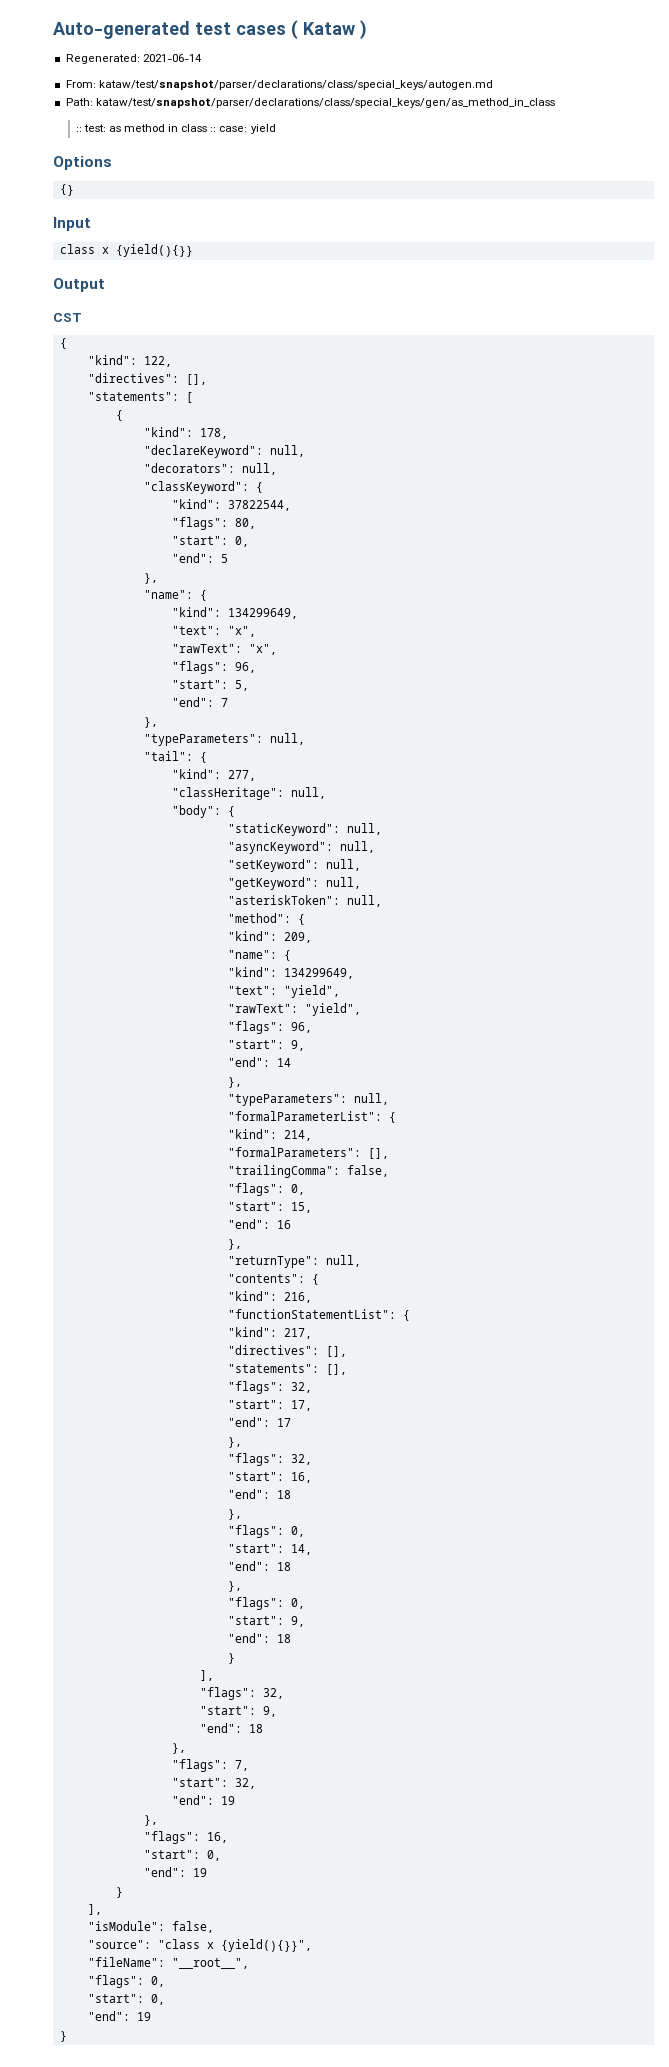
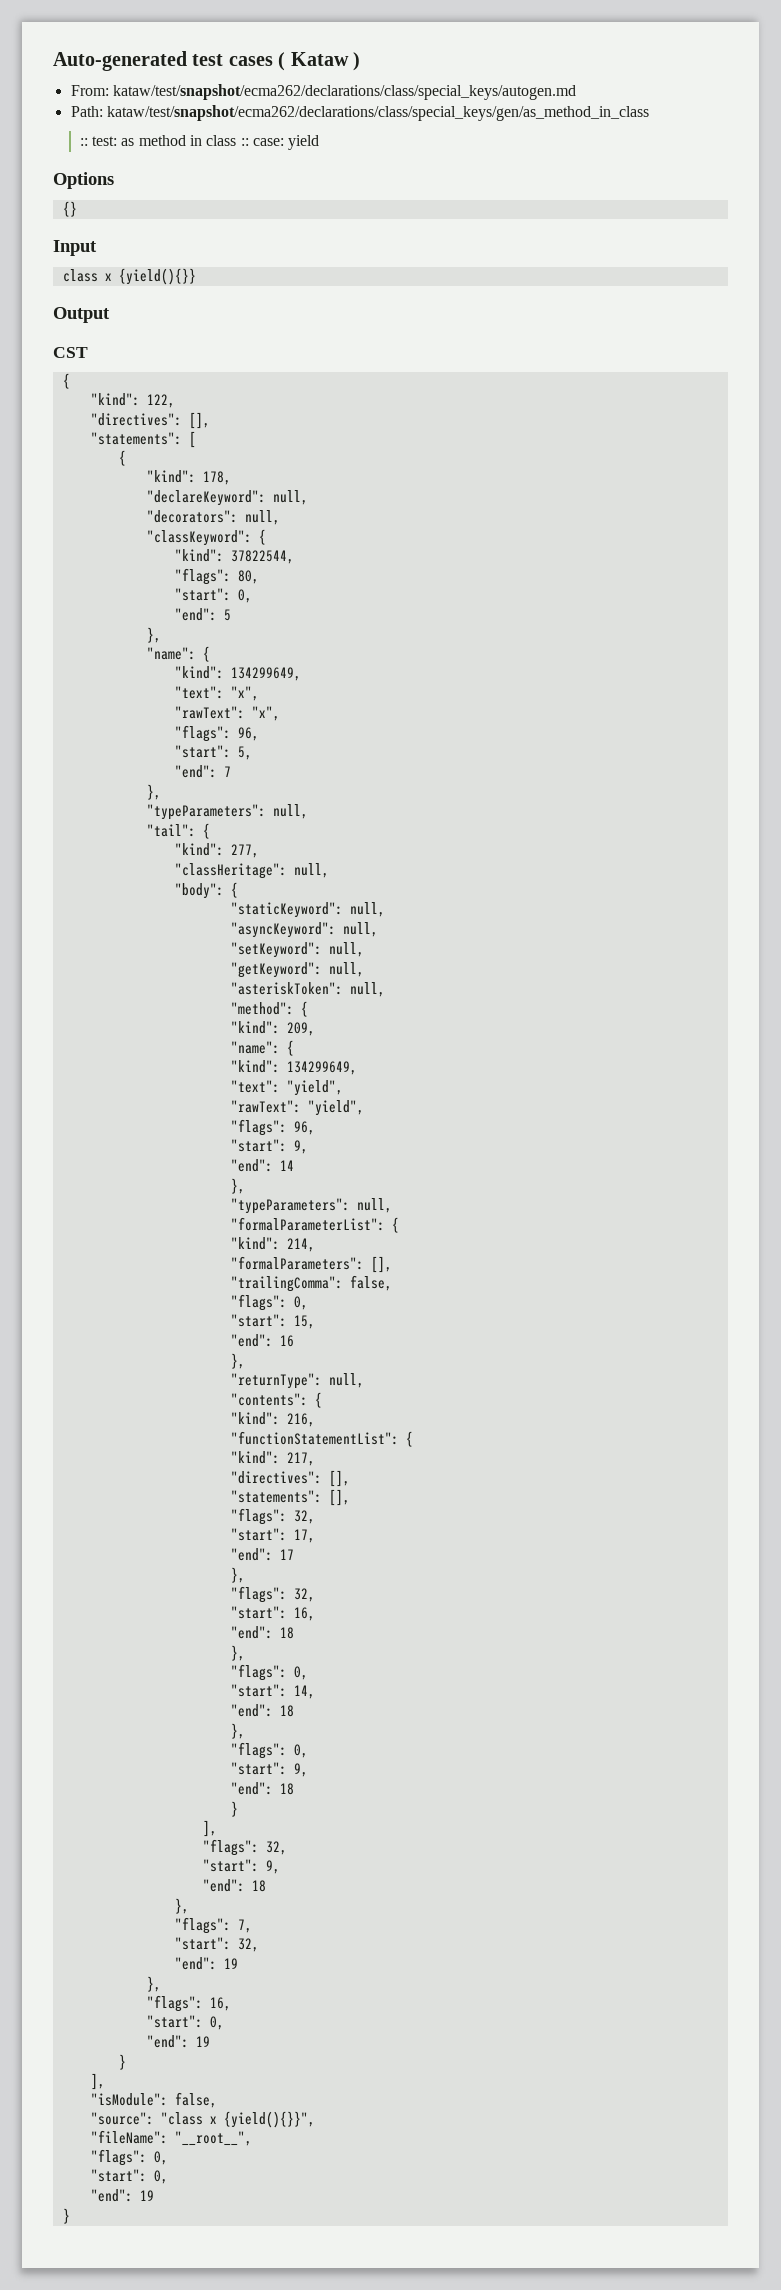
- Regenerated: 2021-06-14
- From: kataw/test/snapshot/parser/declarations/class/special_keys/autogen.md
+ From: kataw/test/snapshot/ecma262/declarations/class/special_keys/autogen.md
- Path: kataw/test/snapshot/parser/declarations/class/special_keys/gen/as_method_in_class
+ Path: kataw/test/snapshot/ecma262/declarations/class/special_keys/gen/as_method_in_class

